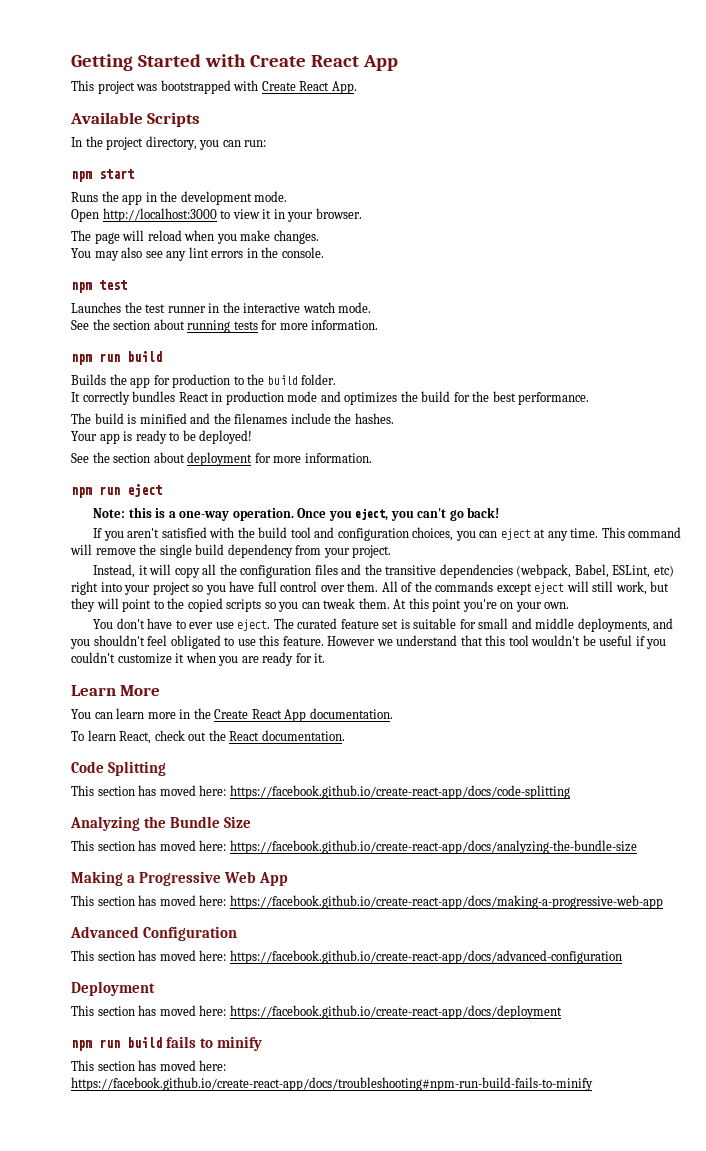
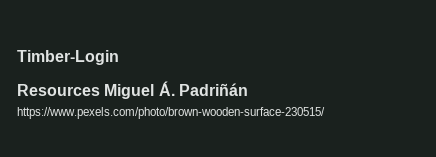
- Getting Started with Create React App
- This project was bootstrapped with Create React App.
- Available Scripts
- In the project directory, you can run:
- npm start
- Runs the app in the development mode.
- Open http://localhost:3000 to view it in your browser.
- The page will reload when you make changes.
- You may also see any lint errors in the console.
- npm test
- Launches the test runner in the interactive watch mode.
- See the section about running tests for more information.
- npm run build
- Builds the app for production to the build folder.
- It correctly bundles React in production mode and optimizes the build for the best performance.
- The build is minified and the filenames include the hashes.
- Your app is ready to be deployed!
- See the section about deployment for more information.
- npm run eject
- Note: this is a one-way operation. Once you eject, you can't go back!
- If you aren't satisfied with the build tool and configuration choices, you can eject at any time. This command will remove the single build dependency from your project.
- Instead, it will copy all the configuration files and the transitive dependencies (webpack, Babel, ESLint, etc) right into your project so you have full control over them. All of the commands except eject will still work, but they will point to the copied scripts so you can tweak them. At this point you're on your own.
- You don't have to ever use eject. The curated feature set is suitable for small and middle deployments, and you shouldn't feel obligated to use this feature. However we understand that this tool wouldn't be useful if you couldn't customize it when you are ready for it.
- Learn More
- You can learn more in the Create React App documentation.
- To learn React, check out the React documentation.
- Code Splitting
- This section has moved here: https://facebook.github.io/create-react-app/docs/code-splitting
- Analyzing the Bundle Size
- This section has moved here: https://facebook.github.io/create-react-app/docs/analyzing-the-bundle-size
- Making a Progressive Web App
- This section has moved here: https://facebook.github.io/create-react-app/docs/making-a-progressive-web-app
- Advanced Configuration
- This section has moved here: https://facebook.github.io/create-react-app/docs/advanced-configuration
- Deployment
- This section has moved here: https://facebook.github.io/create-react-app/docs/deployment
- npm run build fails to minify
- This section has moved here: https://facebook.github.io/create-react-app/docs/troubleshooting#npm-run-build-fails-to-minify
+ Timber-Login
+ Resources Miguel Á. Padriñán
+ https://www.pexels.com/photo/brown-wooden-surface-230515/

